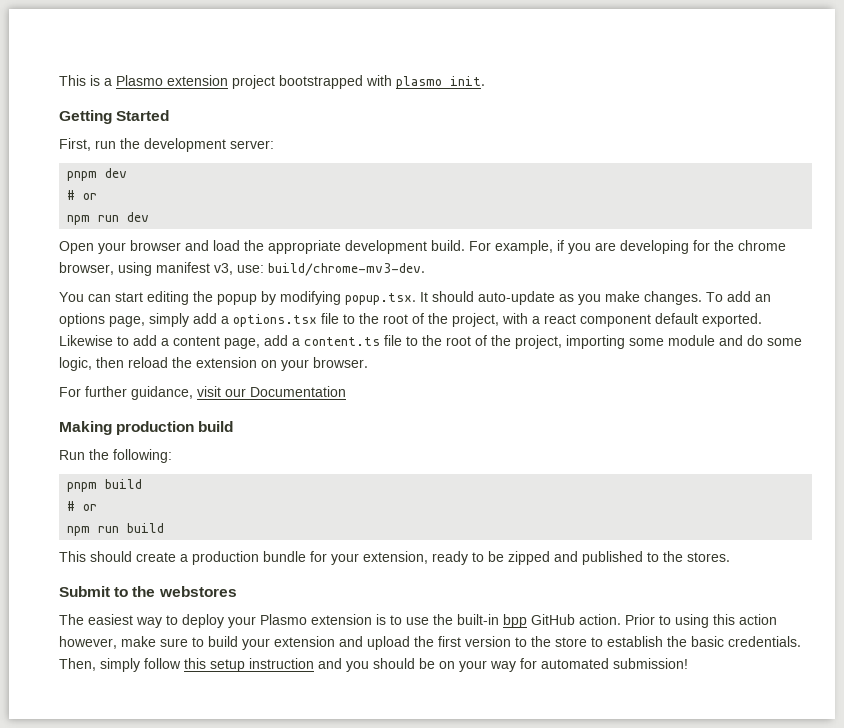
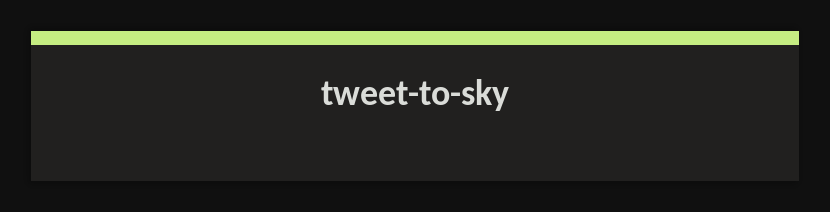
- This is a Plasmo extension project bootstrapped with plasmo init.
- Getting Started
- First, run the development server:
- pnpm dev
- # or
- npm run dev
- Open your browser and load the appropriate development build. For example, if you are developing for the chrome browser, using manifest v3, use: build/chrome-mv3-dev.
- You can start editing the popup by modifying popup.tsx. It should auto-update as you make changes. To add an options page, simply add a options.tsx file to the root of the project, with a react component default exported. Likewise to add a content page, add a content.ts file to the root of the project, importing some module and do some logic, then reload the extension on your browser.
- For further guidance, visit our Documentation
- Making production build
- Run the following:
- pnpm build
- # or
- npm run build
- This should create a production bundle for your extension, ready to be zipped and published to the stores.
- Submit to the webstores
- The easiest way to deploy your Plasmo extension is to use the built-in bpp GitHub action. Prior to using this action however, make sure to build your extension and upload the first version to the store to establish the basic credentials. Then, simply follow this setup instruction and you should be on your way for automated submission!
+ tweet-to-sky

